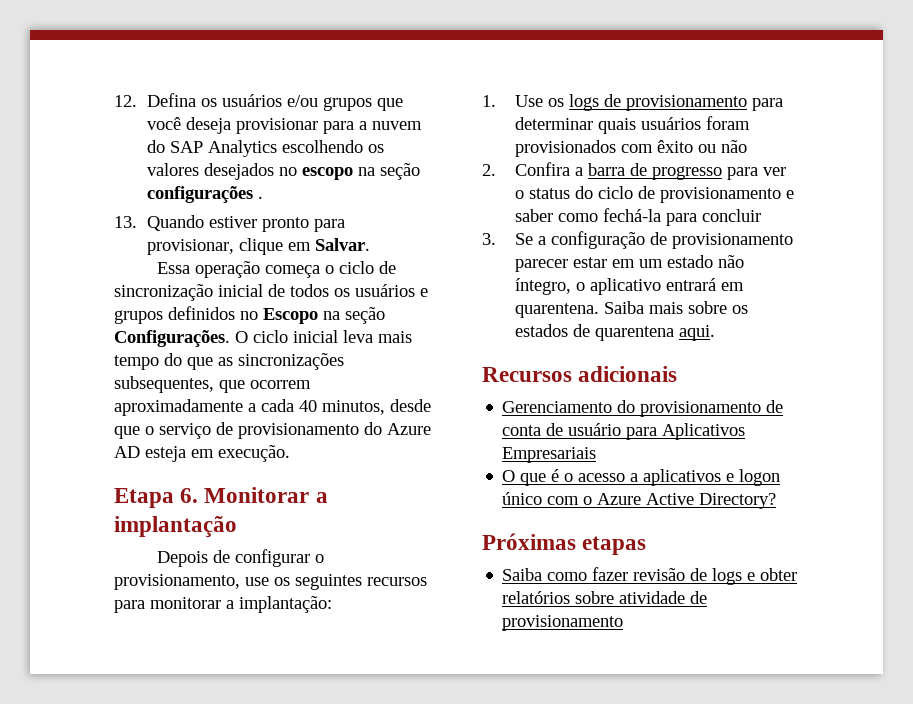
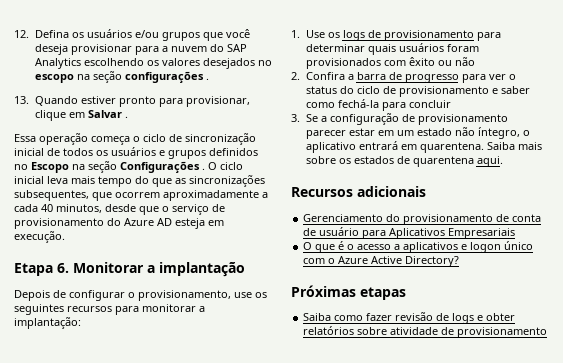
- 13. Quando estiver pronto para provisionar, clique em Salvar.
+ 13. Quando estiver pronto para provisionar, clique em Salvar .
- Essa operação começa o ciclo de sincronização inicial de todos os usuários e grupos definidos no Escopo na seção Configurações.
+ Essa operação começa o ciclo de sincronização inicial de todos os usuários e grupos definidos no Escopo na seção Configurações .

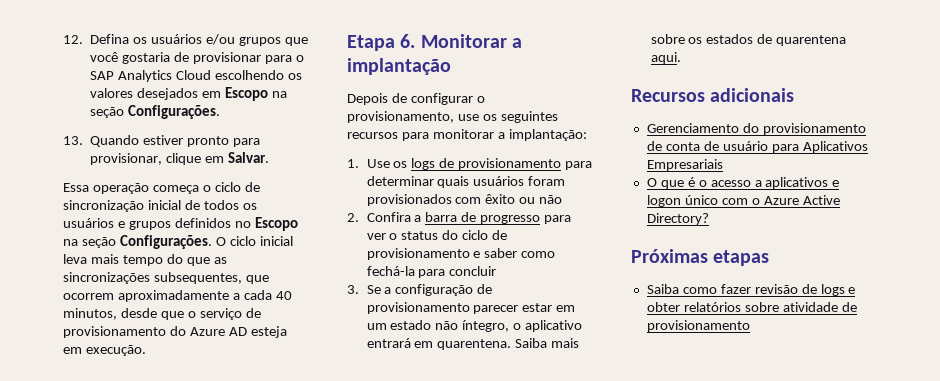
- 12. Defina os usuários e/ou grupos que você deseja provisionar para a nuvem do SAP Analytics escolhendo os valores desejados no escopo na seção configurações .
+ 12. Defina os usuários e/ou grupos que você gostaria de provisionar para o SAP Analytics Cloud escolhendo os valores desejados em Escopo na seção Configurações.
- 13. Quando estiver pronto para provisionar, clique em Salvar .
+ 13. Quando estiver pronto para provisionar, clique em Salvar.
- Essa operação começa o ciclo de sincronização inicial de todos os usuários e grupos definidos no Escopo na seção Configurações .
+ Essa operação começa o ciclo de sincronização inicial de todos os usuários e grupos definidos no Escopo na seção Configurações.

